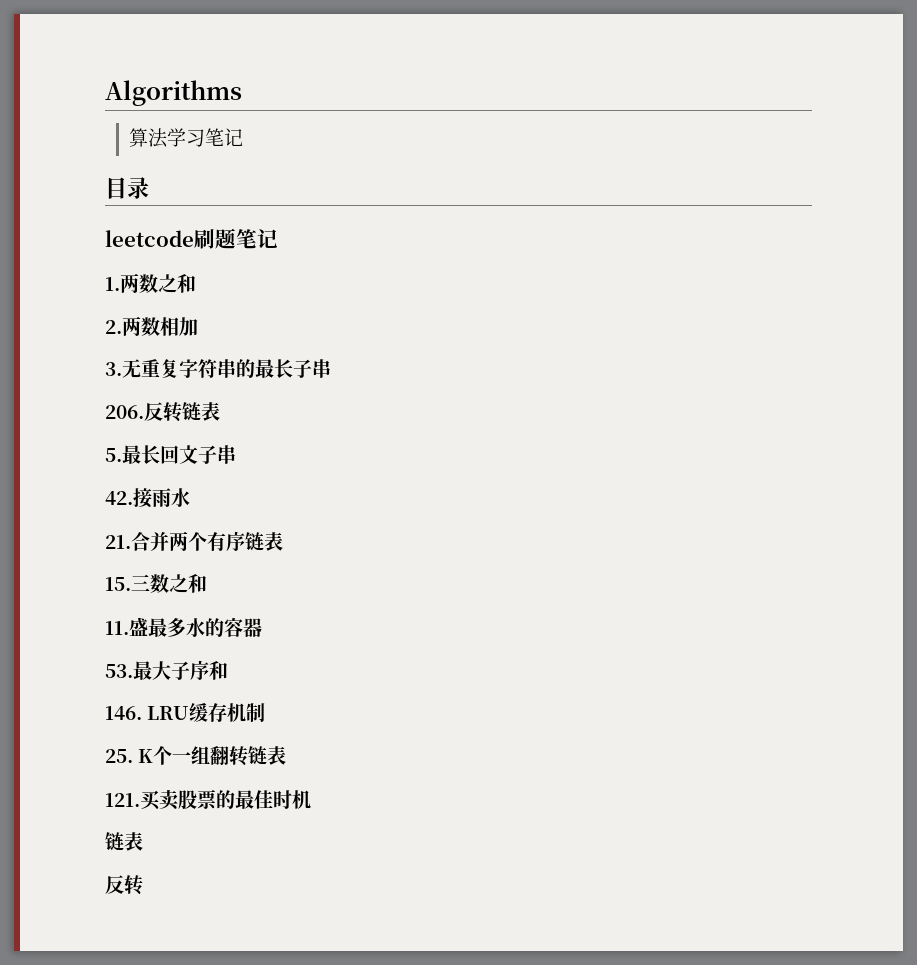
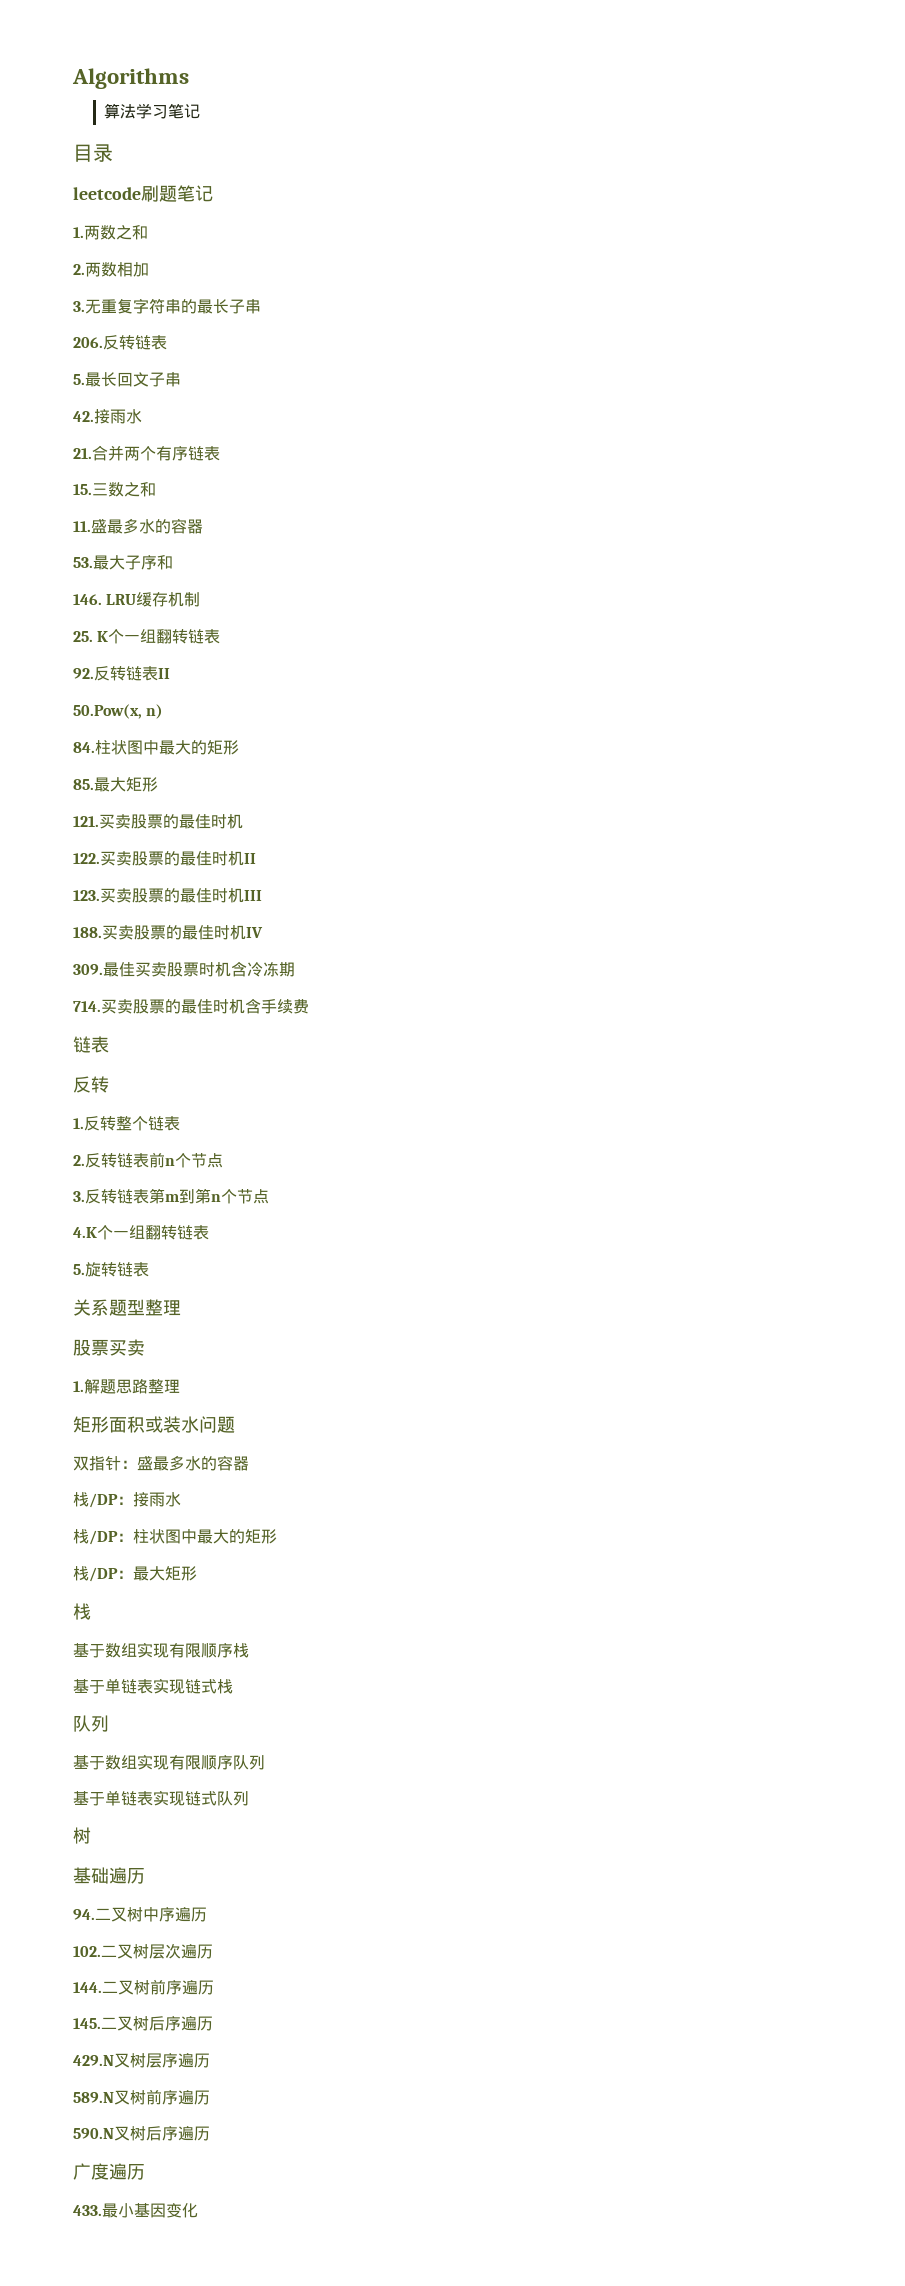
+ 92.反转链表II
+ 50.Pow(x, n)
+ 84.柱状图中最大的矩形
+ 85.最大矩形
  121.买卖股票的最佳时机
+ 122.买卖股票的最佳时机II
+ 123.买卖股票的最佳时机III
+ 188.买卖股票的最佳时机IV
+ 309.最佳买卖股票时机含冷冻期
+ 714.买卖股票的最佳时机含手续费
  链表
  反转
+ 1.反转整个链表
+ 2.反转链表前n个节点
+ 3.反转链表第m到第n个节点
+ 4.K个一组翻转链表
+ 5.旋转链表
+ 关系题型整理
+ 股票买卖
+ 1.解题思路整理
+ 矩形面积或装水问题
+ 双指针：盛最多水的容器
+ 栈/DP：接雨水
+ 栈/DP：柱状图中最大的矩形
+ 栈/DP：最大矩形
+ 栈
+ 基于数组实现有限顺序栈
+ 基于单链表实现链式栈
+ 队列
+ 基于数组实现有限顺序队列
+ 基于单链表实现链式队列
+ 树
+ 基础遍历
+ 94.二叉树中序遍历
+ 102.二叉树层次遍历
+ 144.二叉树前序遍历
+ 145.二叉树后序遍历
+ 429.N叉树层序遍历
+ 589.N叉树前序遍历
+ 590.N叉树后序遍历
+ 广度遍历
+ 433.最小基因变化

